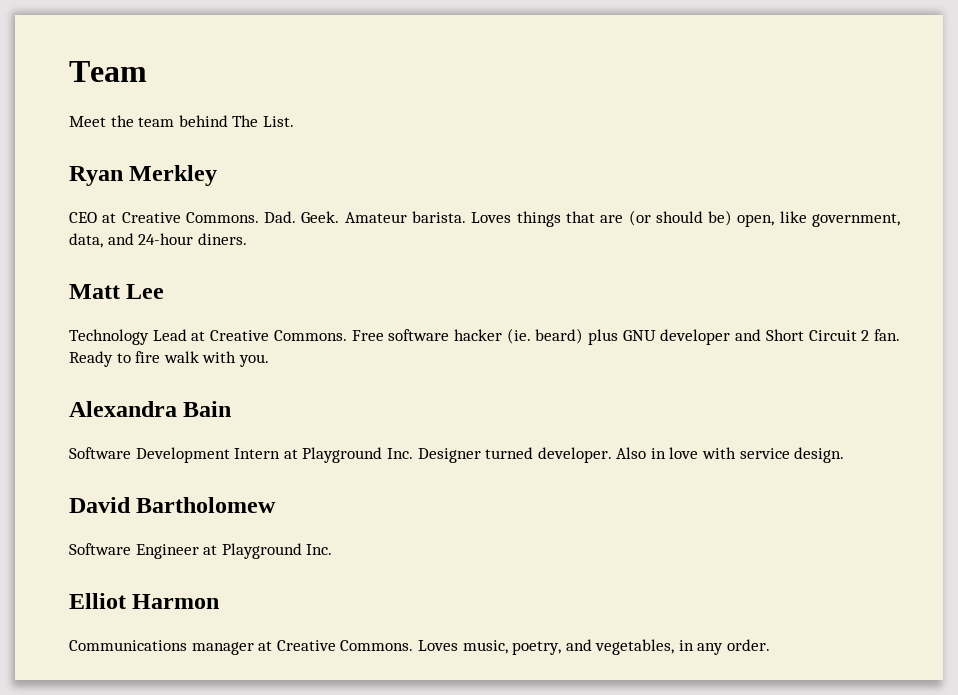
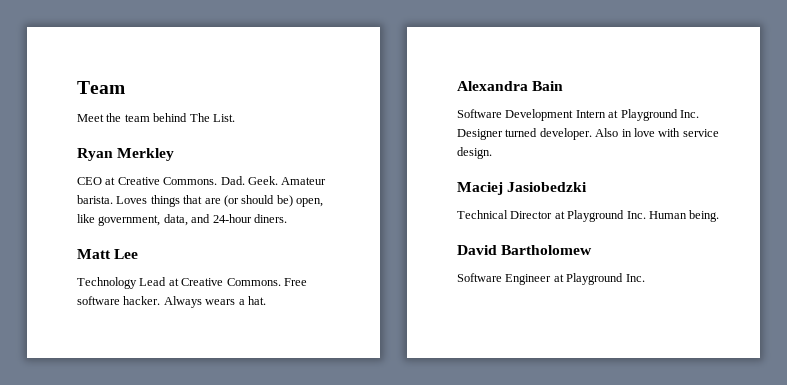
- Free software hacker (ie. beard) plus GNU developer and Short Circuit 2 fan. Ready to fire walk with you.
+ Free software hacker. Always wears a hat.
+ Maciej Jasiobedzki
+ Technical Director at Playground Inc. Human being.
- Elliot Harmon
- Communications manager at Creative Commons. Loves music, poetry, and vegetables, in any order.

